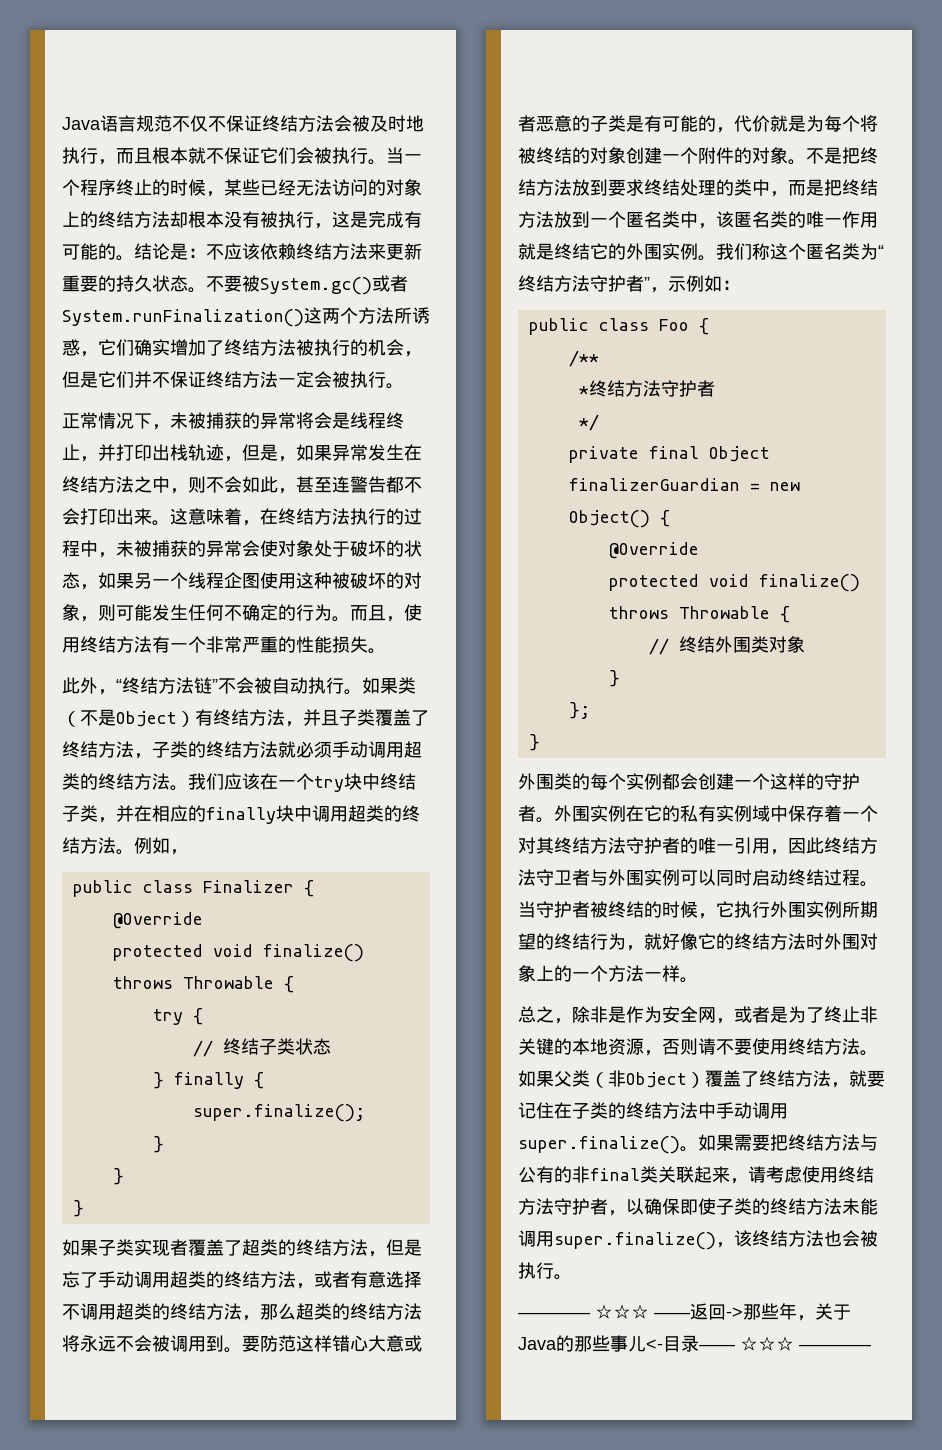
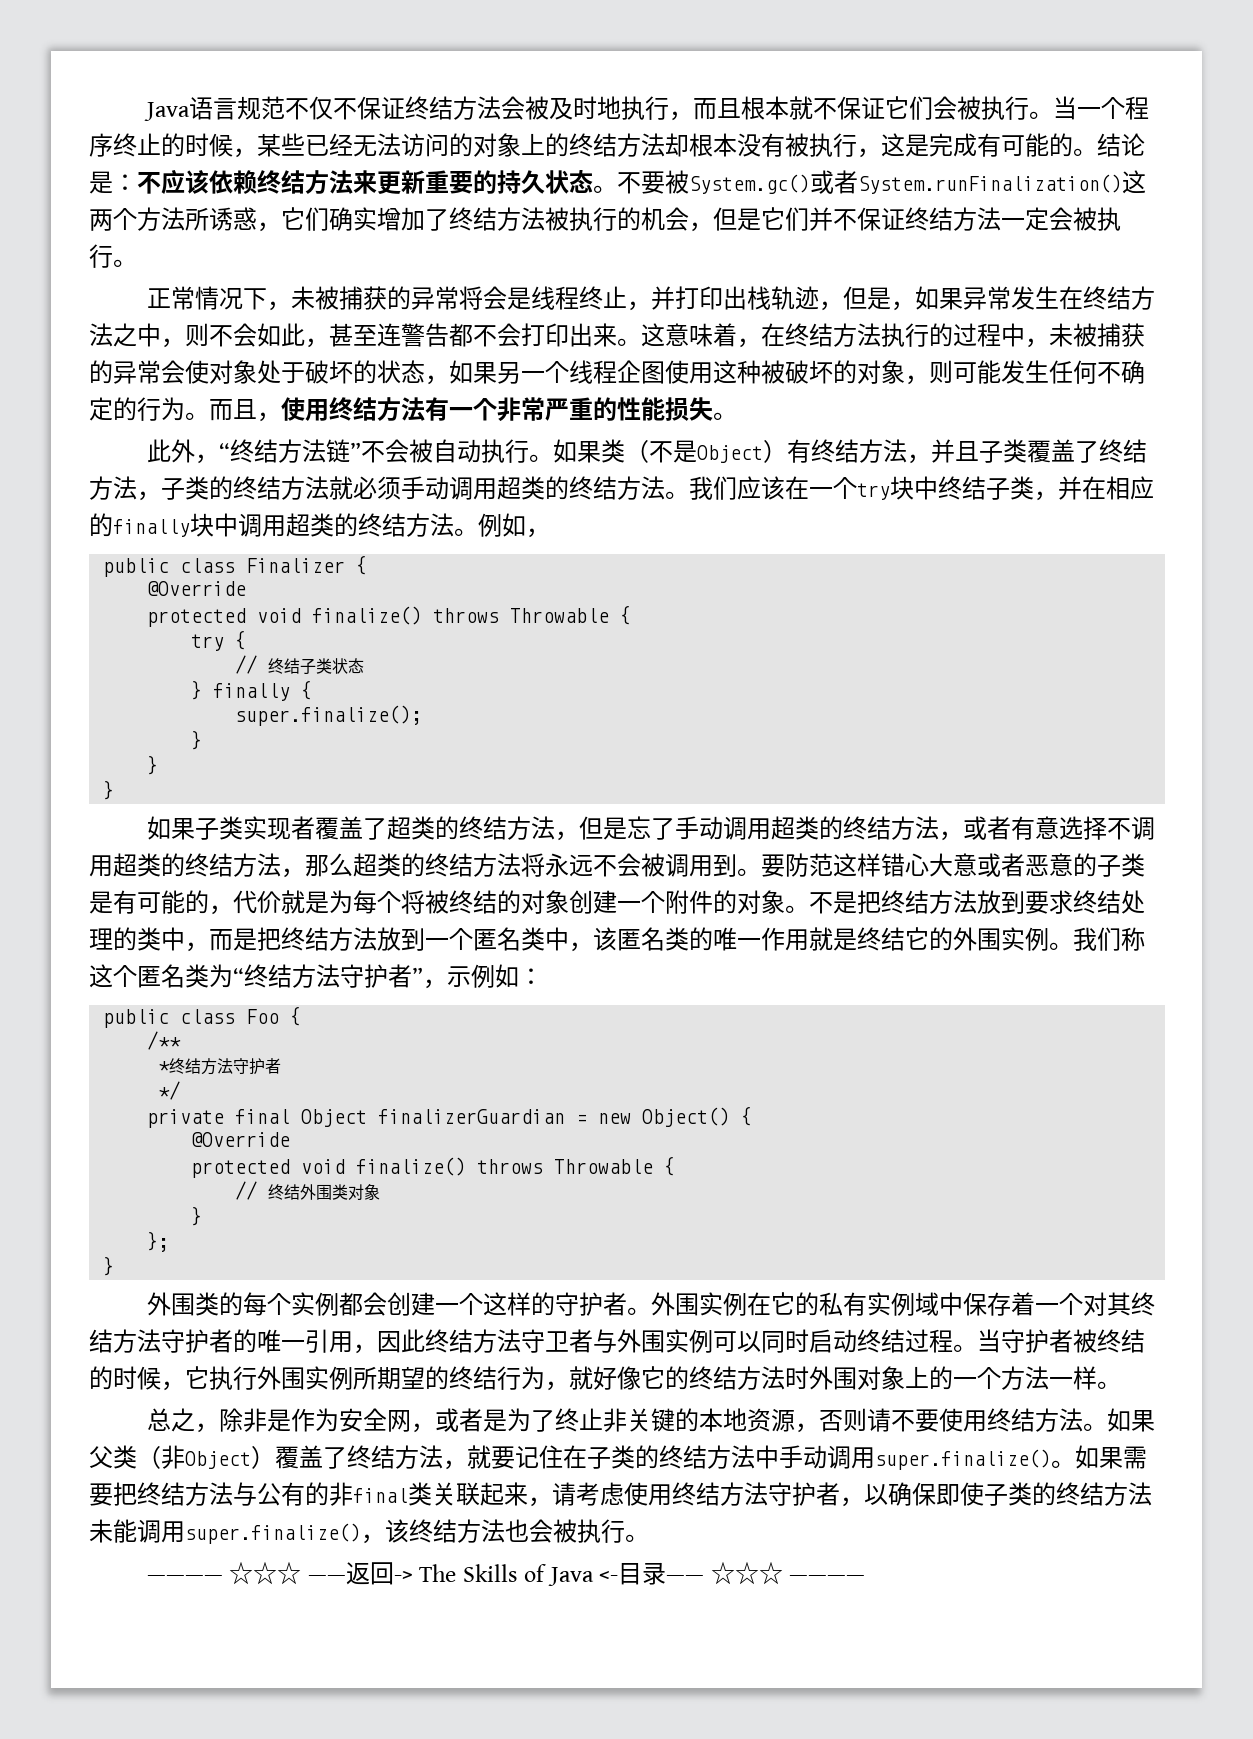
- ———— ☆☆☆ ——返回->那些年，关于Java的那些事儿<-目录—— ☆☆☆ ————
+ ———— ☆☆☆ ——返回-> The Skills of Java <-目录—— ☆☆☆ ————

